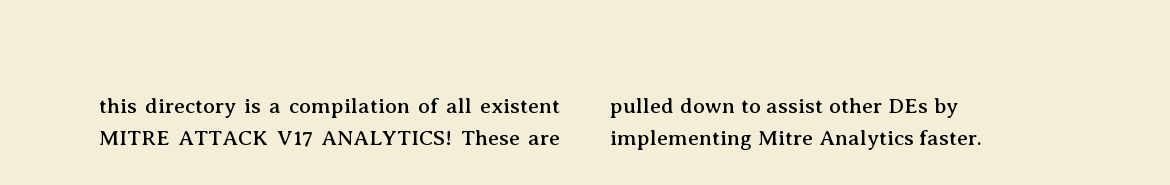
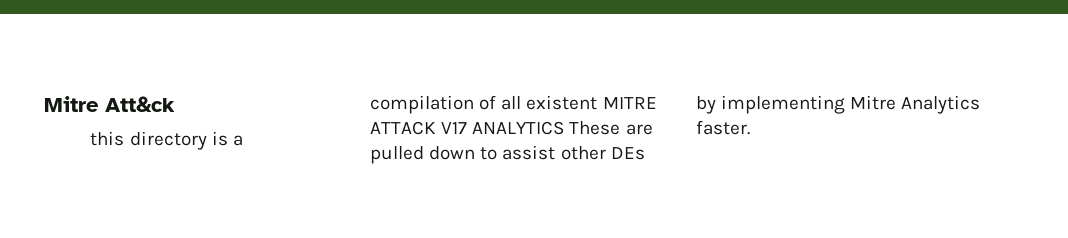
+ Mitre Att&ck
- this directory is a compilation of all existent MITRE ATTACK V17 ANALYTICS! These are pulled down to assist other DEs by implementing Mitre Analytics faster.
+ this directory is a compilation of all existent MITRE ATTACK V17 ANALYTICS These are pulled down to assist other DEs by implementing Mitre Analytics faster.

